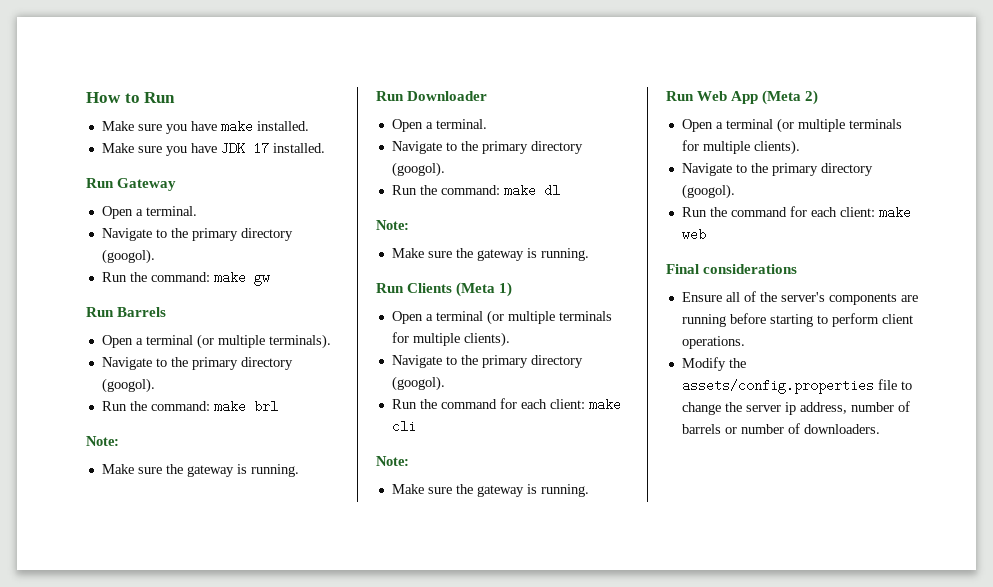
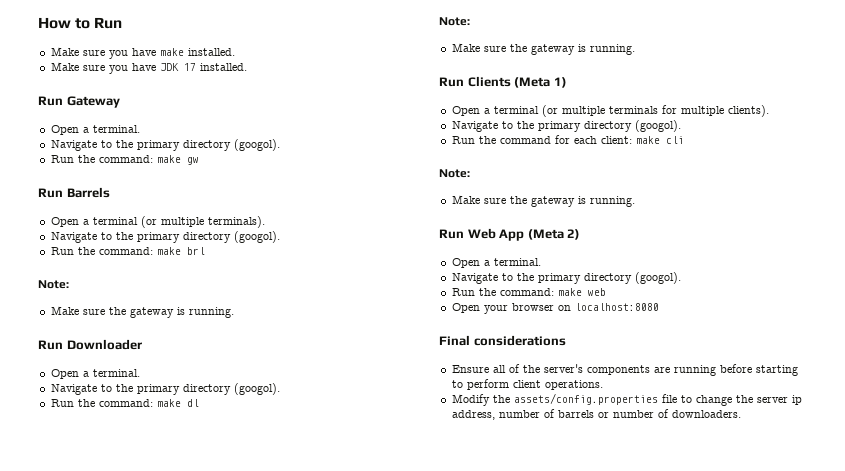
  Run Web App (Meta 2)
- Open a terminal (or multiple terminals for multiple clients).
+ Open a terminal.
  Navigate to the primary directory (googol).
- Run the command for each client: make web
+ Run the command: make web
+ Open your browser on localhost:8080

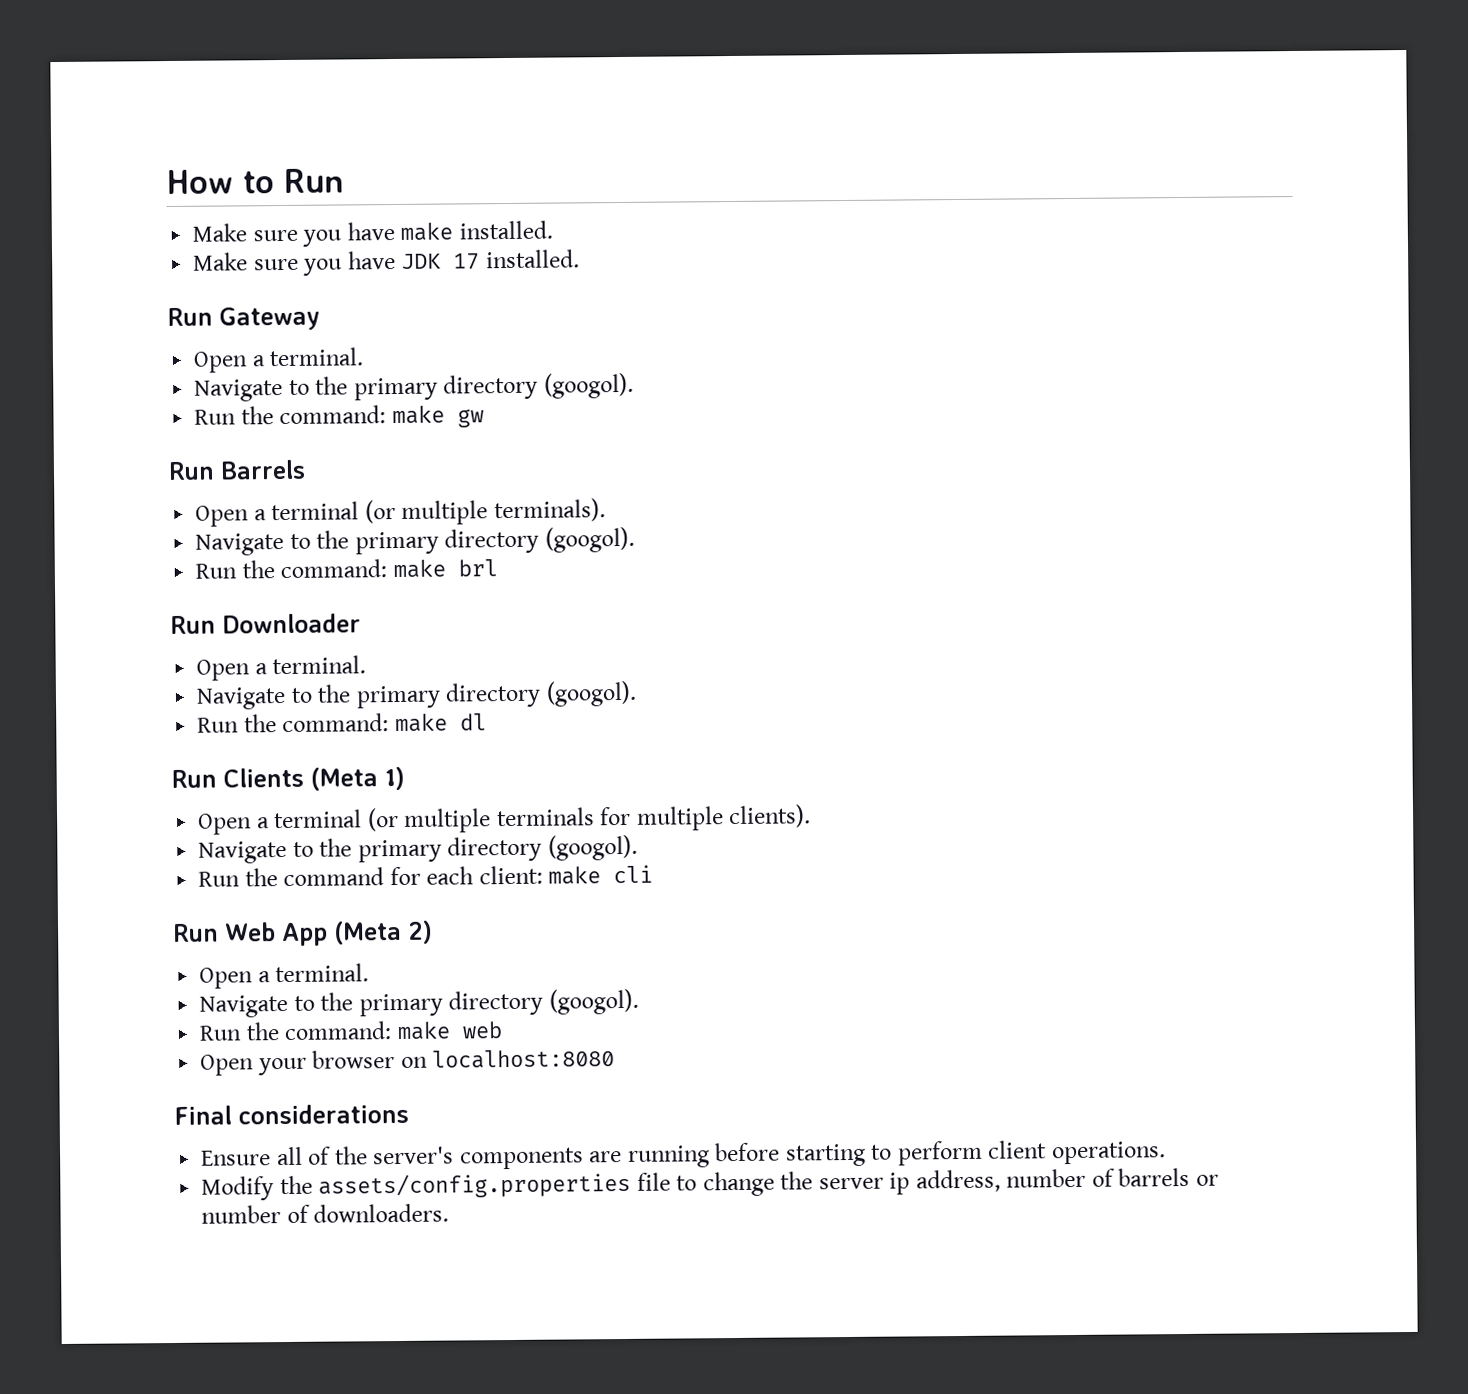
  Run the command: make brl
- Note:
- Make sure the gateway is running.
  Run the command: make dl
- Note:
- Make sure the gateway is running.
  Run the command for each client: make cli
- Note:
- Make sure the gateway is running.

